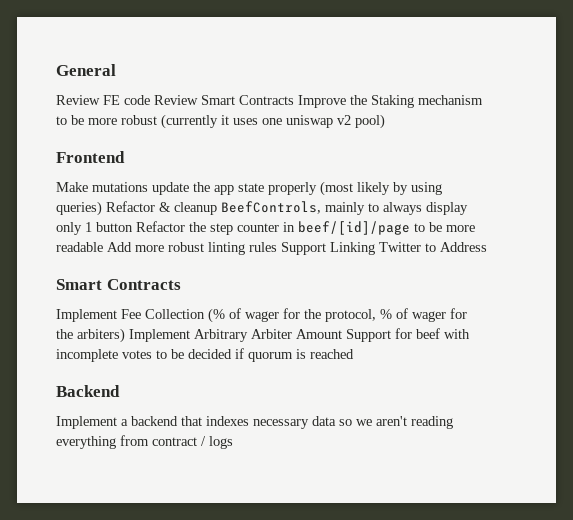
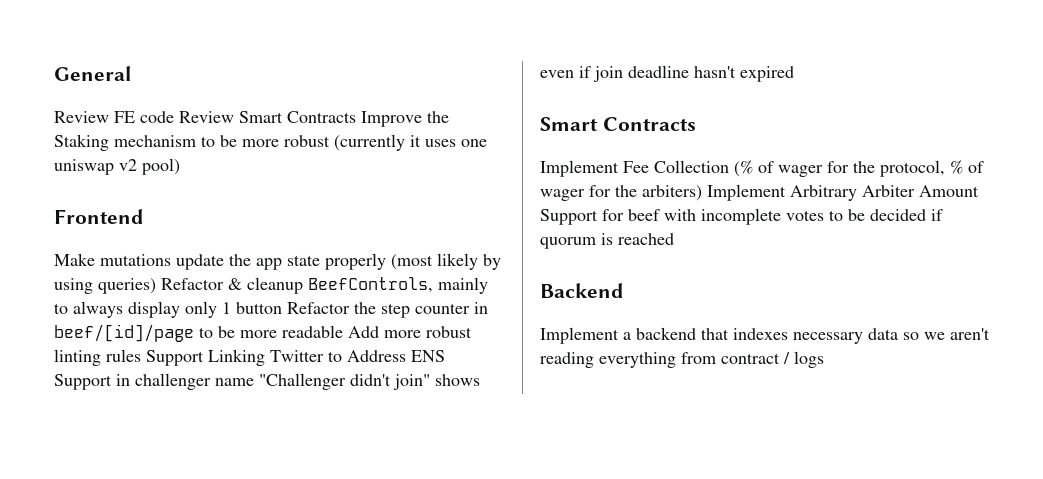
- Make mutations update the app state properly (most likely by using queries) Refactor & cleanup BeefControls, mainly to always display only 1 button Refactor the step counter in beef/[id]/page to be more readable Add more robust linting rules Support Linking Twitter to Address
+ Make mutations update the app state properly (most likely by using queries) Refactor & cleanup BeefControls, mainly to always display only 1 button Refactor the step counter in beef/[id]/page to be more readable Add more robust linting rules Support Linking Twitter to Address ENS Support in challenger name "Challenger didn't join" shows even if join deadline hasn't expired

